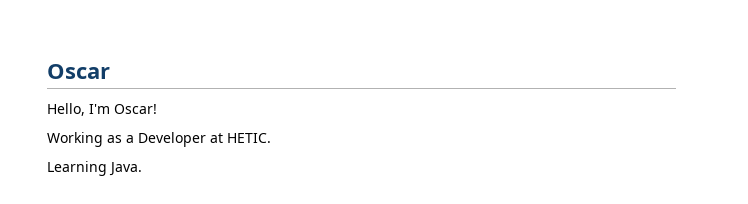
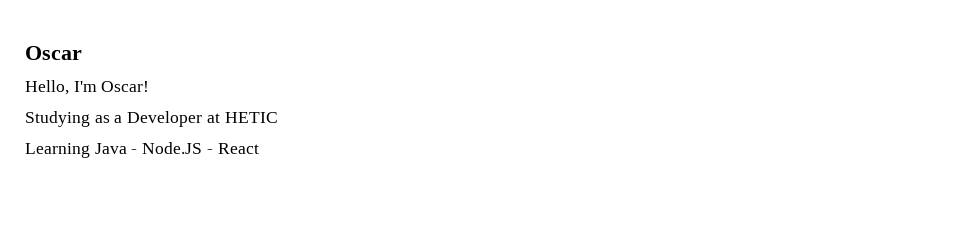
- Working as a Developer at HETIC.
+ Studying as a Developer at HETIC
- Learning Java.
+ Learning Java - Node.JS - React

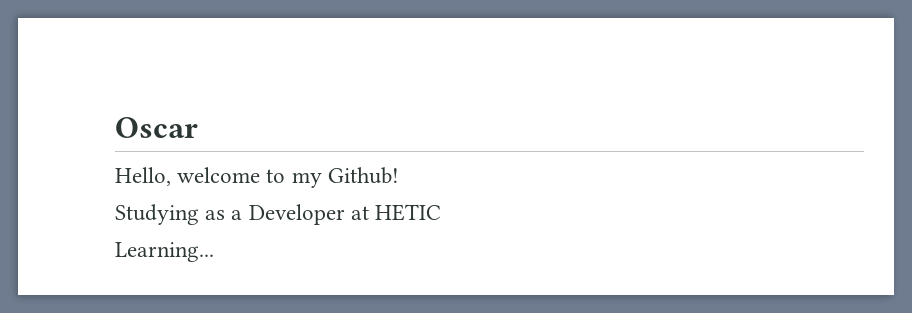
- Hello, I'm Oscar!
+ Hello, welcome to my Github!
- Learning Java - Node.JS - React
+ Learning...

